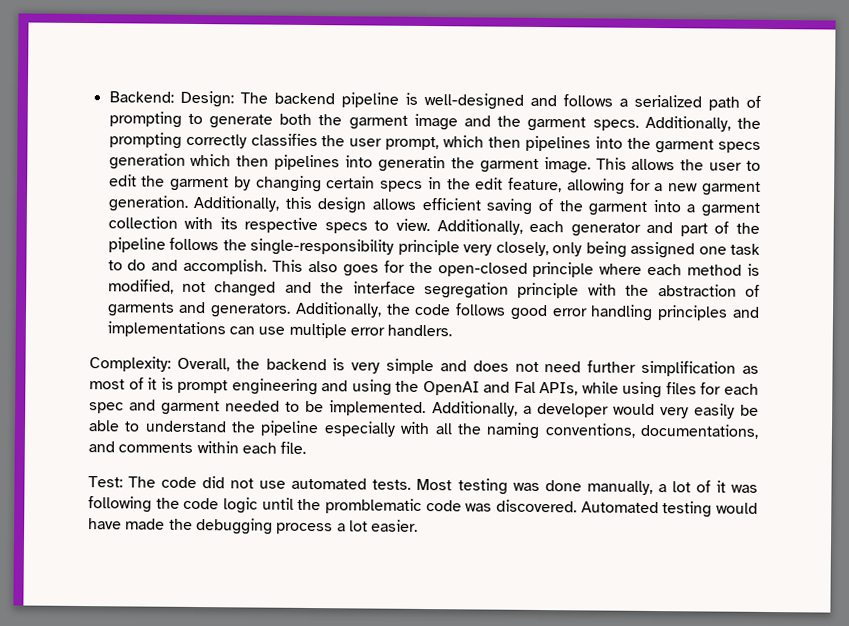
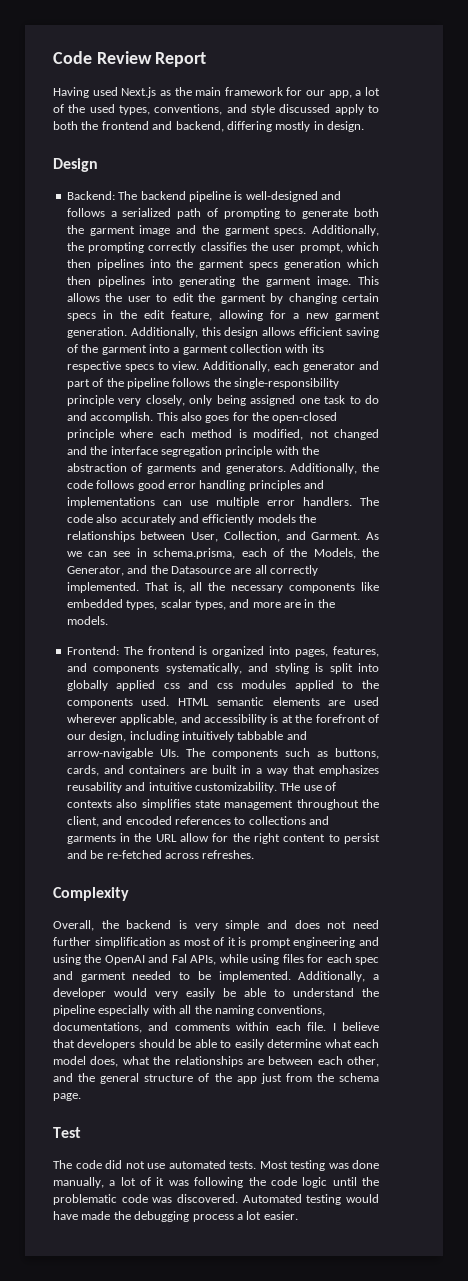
- Backend: Design: The backend pipeline is well-designed and follows a serialized path of prompting to generate both the garment image and the garment specs.
+ Code Review Report
+ Having used Next.js as the main framework for our app, a lot of the used types, conventions, and style discussed apply to both the frontend and backend, differing mostly in design.
+ Design
+ Backend: The backend pipeline is well-designed and follows a serialized path of prompting to generate both the garment image and the garment specs.
- Additionally, the prompting correctly classifies the user prompt, which then pipelines into the garment specs generation which then pipelines into generatin the garment image.
+ Additionally, the prompting correctly classifies the user prompt, which then pipelines into the garment specs generation which then pipelines into generating the garment image.
- Additionally, the code follows good error handling principles and implementations can use multiple error handlers.
- Complexity: Overall, the backend is very simple and does not need further simplification as most of it is prompt engineering and using the OpenAI and Fal APIs, while using files for each spec and garment needed to be implemented.
+ Additionally, the code follows good error handling principles and implementations can use multiple error handlers. The code also accurately and efficiently models the relationships between User, Collection, and Garment. As we can see in schema.prisma, each of the Models, the Generator, and the Datasource are all correctly implemented. That is, all the necessary components like embedded types, scalar types, and more are in the models.
+ Frontend: The frontend is organized into pages, features, and components systematically, and styling is split into globally applied css and css modules applied to the components used. HTML semantic elements are used wherever applicable, and accessibility is at the forefront of our design, including intuitively tabbable and arrow-navigable UIs. The components such as buttons, cards, and containers are built in a way that emphasizes reusability and intuitive customizability. THe use of contexts also simplifies state management throughout the client, and encoded references to collections and garments in the URL allow for the right content to persist and be re-fetched across refreshes.
+ Complexity
+ Overall, the backend is very simple and does not need further simplification as most of it is prompt engineering and using the OpenAI and Fal APIs, while using files for each spec and garment needed to be implemented.
- Additionally, a developer would very easily be able to understand the pipeline especially with all the naming conventions, documentations, and comments within each file.
- Test: The code did not use automated tests.
+ Additionally, a developer would very easily be able to understand the pipeline especially with all the naming conventions, documentations, and comments within each file. I believe that developers should be able to easily determine what each model does, what the relationships are between each other, and the general structure of the app just from the schema page.
+ Test
+ The code did not use automated tests.
- Most testing was done manually, a lot of it was following the code logic until the promblematic code was discovered.
+ Most testing was done manually, a lot of it was following the code logic until the problematic code was discovered.

